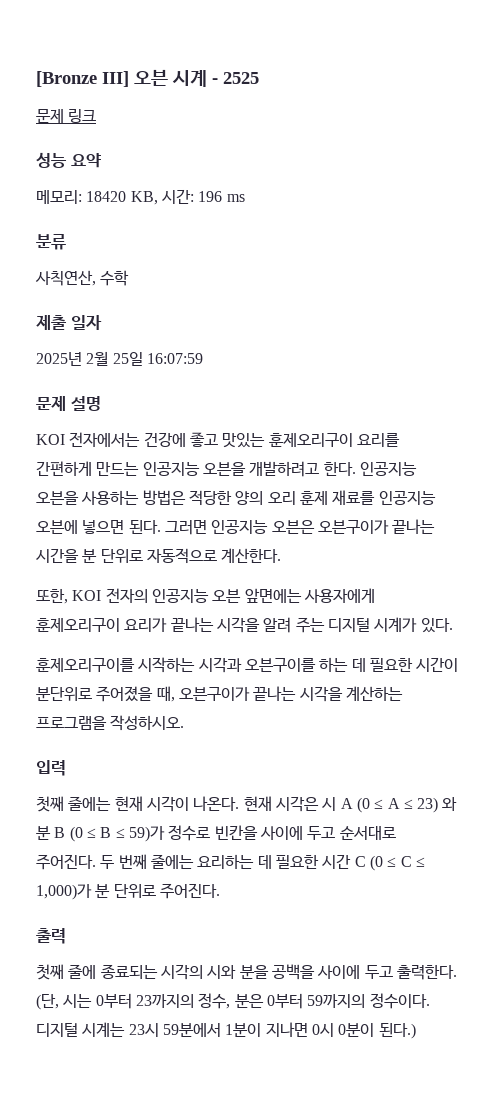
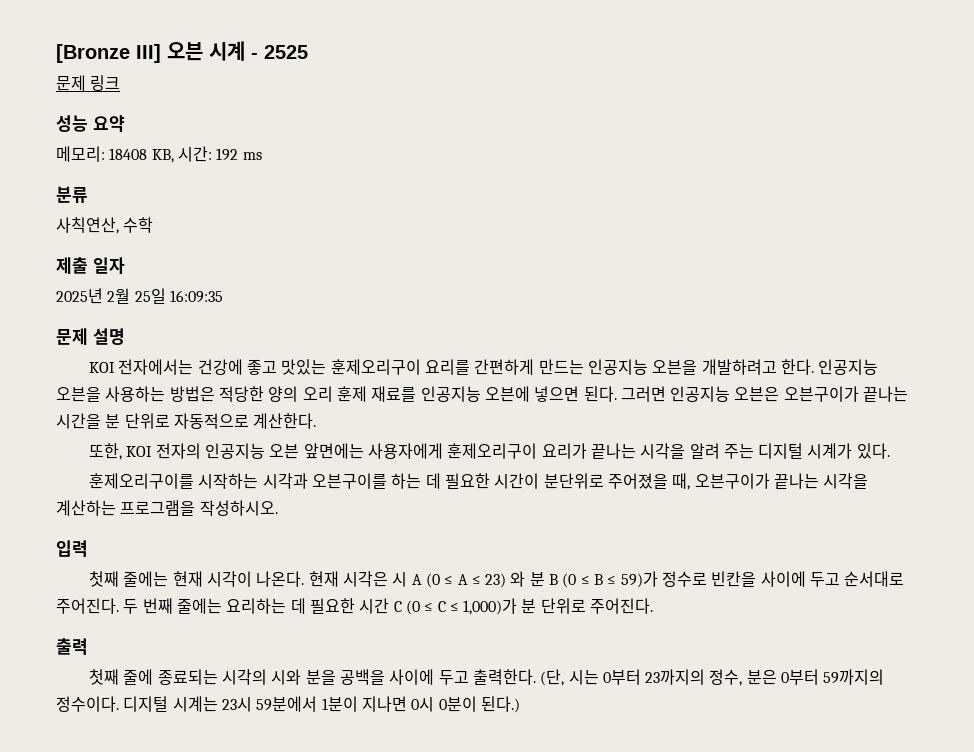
- 메모리: 18420 KB, 시간: 196 ms
+ 메모리: 18408 KB, 시간: 192 ms
- 2025년 2월 25일 16:07:59
+ 2025년 2월 25일 16:09:35

